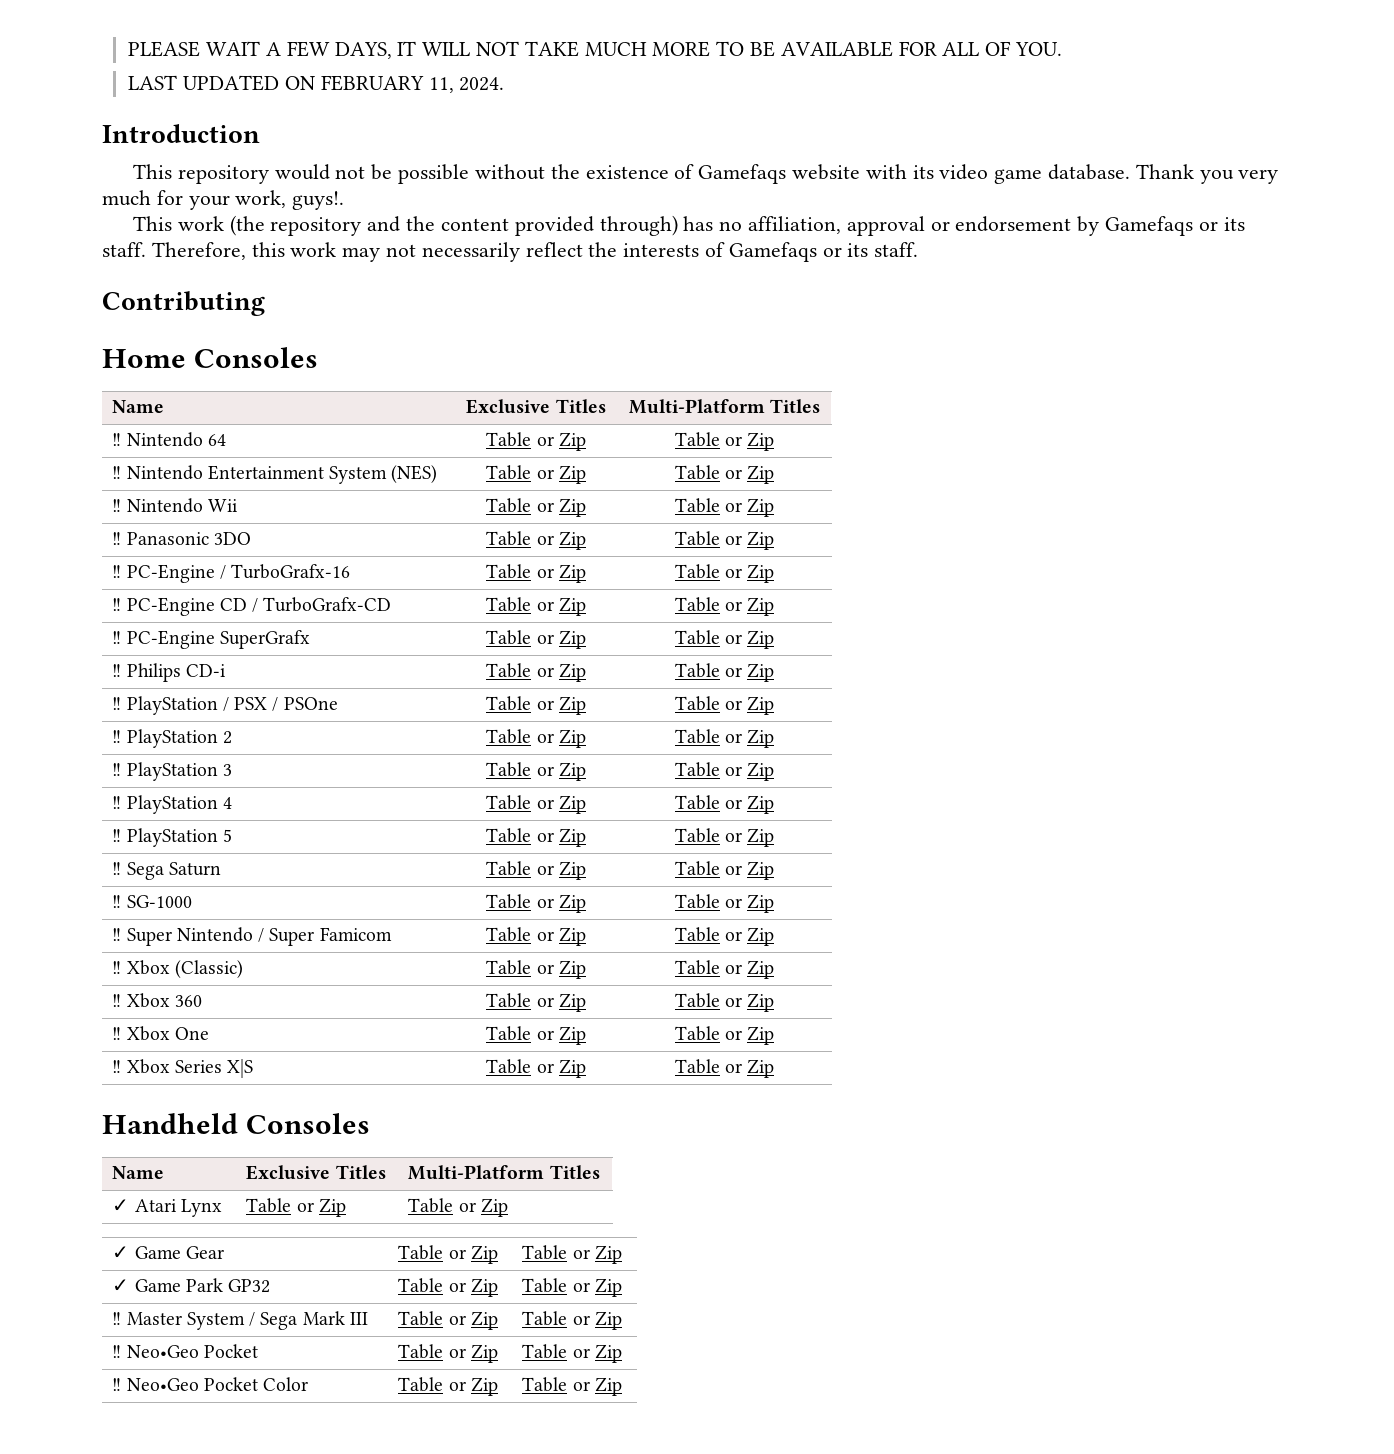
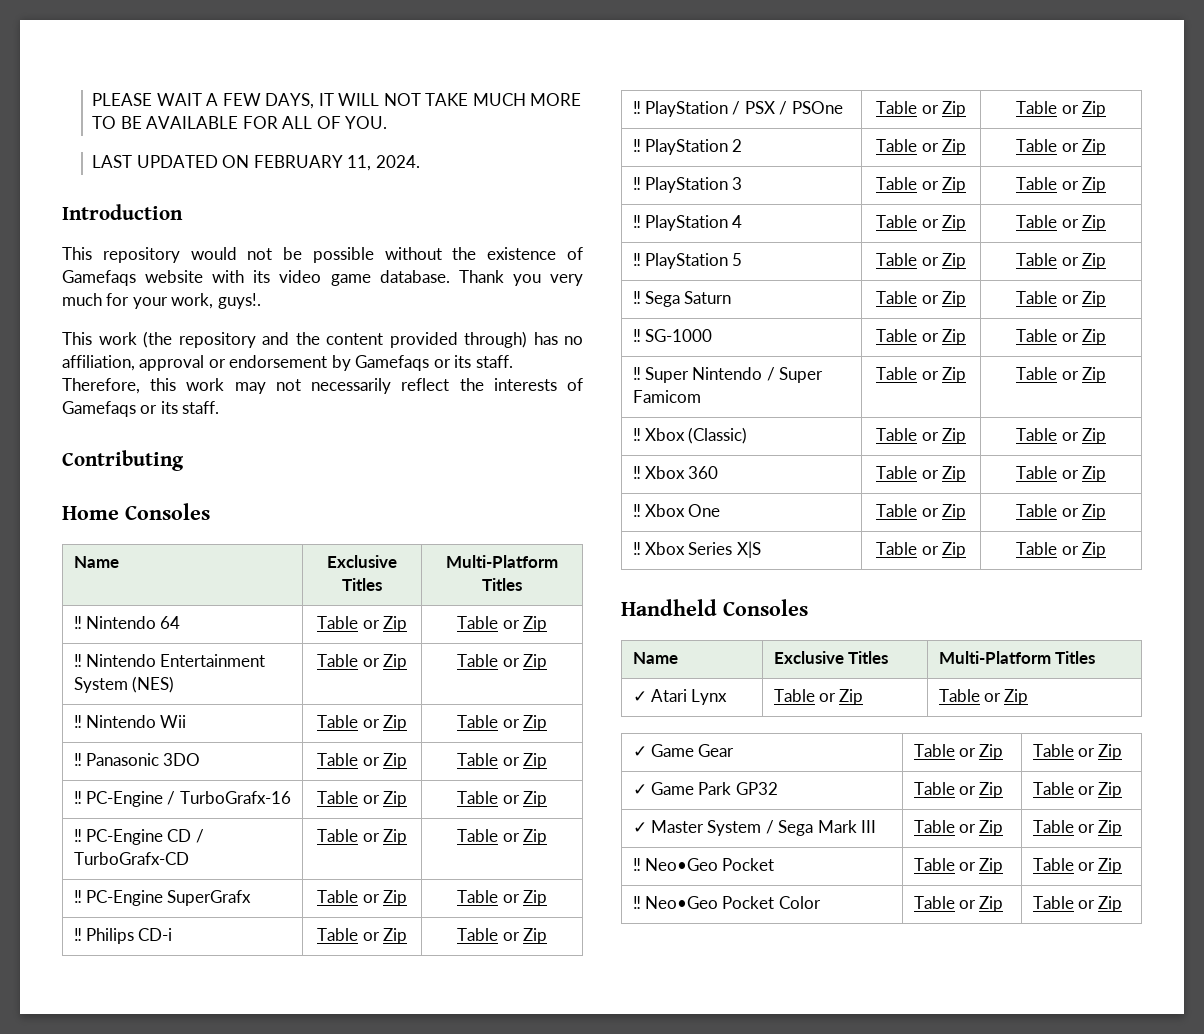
- ‼ Master System / Sega Mark III | Table or Zip | Table or Zip
+ ✓ Master System / Sega Mark III | Table or Zip | Table or Zip

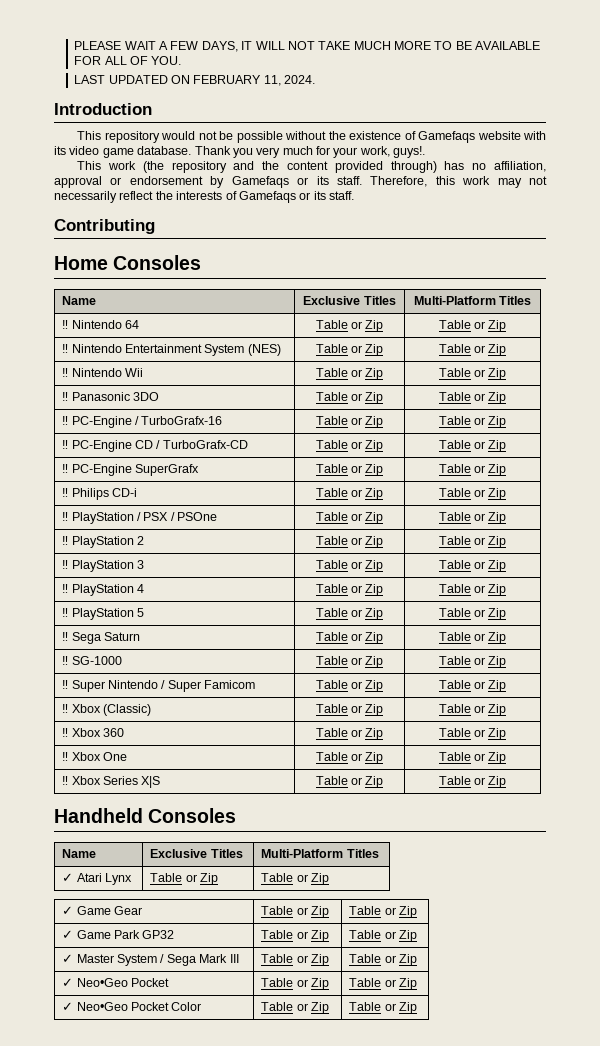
- ‼ Neo•Geo Pocket | Table or Zip | Table or Zip
+ ✓ Neo•Geo Pocket | Table or Zip | Table or Zip
- ‼ Neo•Geo Pocket Color | Table or Zip | Table or Zip
+ ✓ Neo•Geo Pocket Color | Table or Zip | Table or Zip

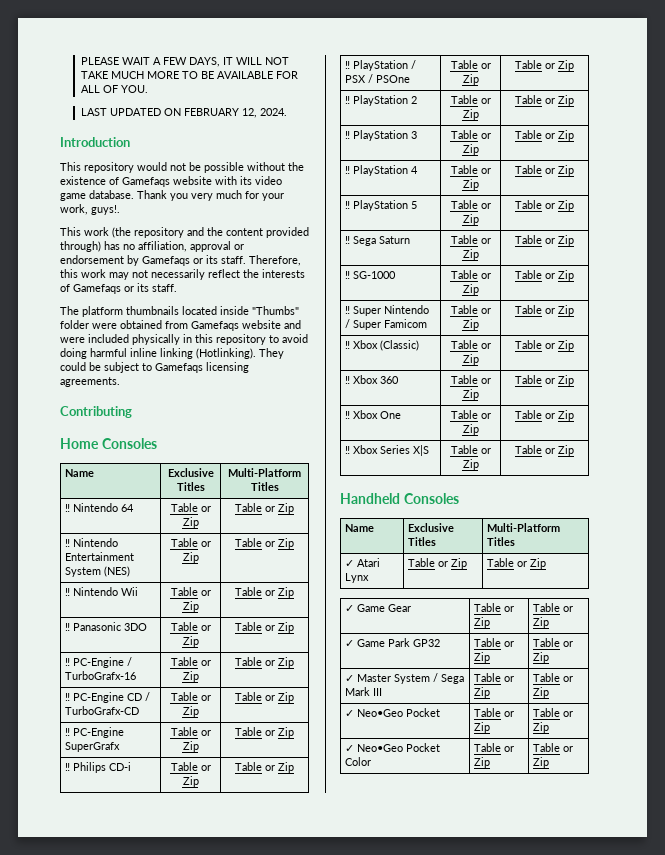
- LAST UPDATED ON FEBRUARY 11, 2024.
+ LAST UPDATED ON FEBRUARY 12, 2024.
+ The platform thumbnails located inside "Thumbs" folder were obtained from Gamefaqs website and were included physically in this repository to avoid doing harmful inline linking (Hotlinking). They could be subject to Gamefaqs licensing agreements.

